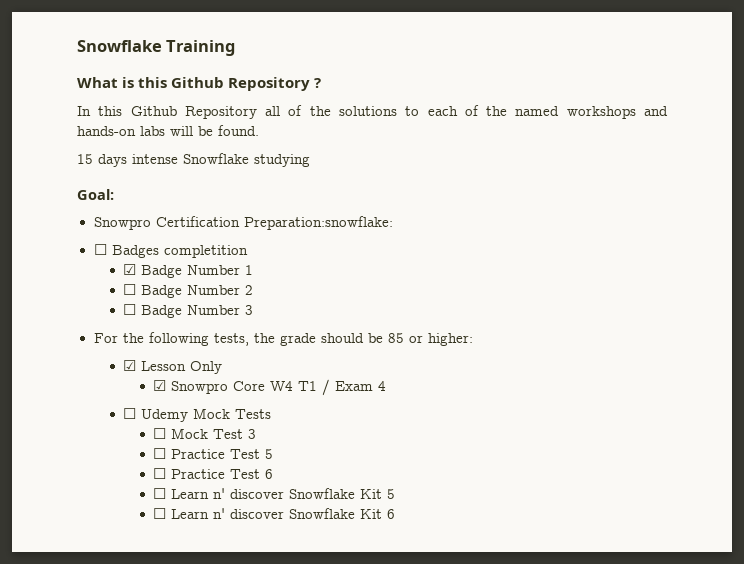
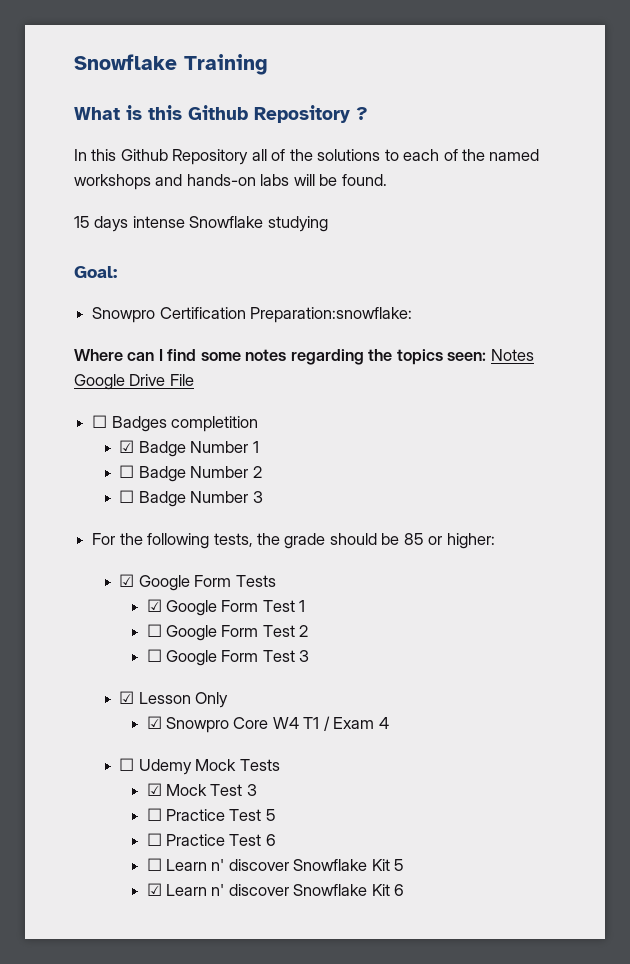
+ Where can I find some notes regarding the topics seen: Notes Google Drive File
+ ☑ Google Form Tests
+ ☑ Google Form Test 1
+ ☐ Google Form Test 2
+ ☐ Google Form Test 3
- ☐ Mock Test 3
+ ☑ Mock Test 3
- ☐ Learn n' discover Snowflake Kit 6
+ ☑ Learn n' discover Snowflake Kit 6

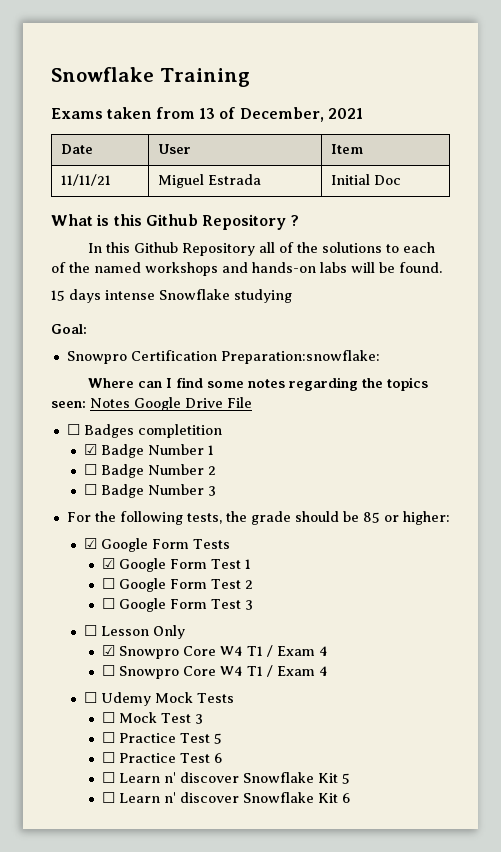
+ Exams taken from 13 of December, 2021
+ Date | User | Item
+ 11/11/21 | Miguel Estrada | Initial Doc
- ☑ Lesson Only
+ ☐ Lesson Only
+ ☐ Snowpro Core W4 T1 / Exam 4
- ☑ Mock Test 3
+ ☐ Mock Test 3
- ☑ Learn n' discover Snowflake Kit 6
+ ☐ Learn n' discover Snowflake Kit 6

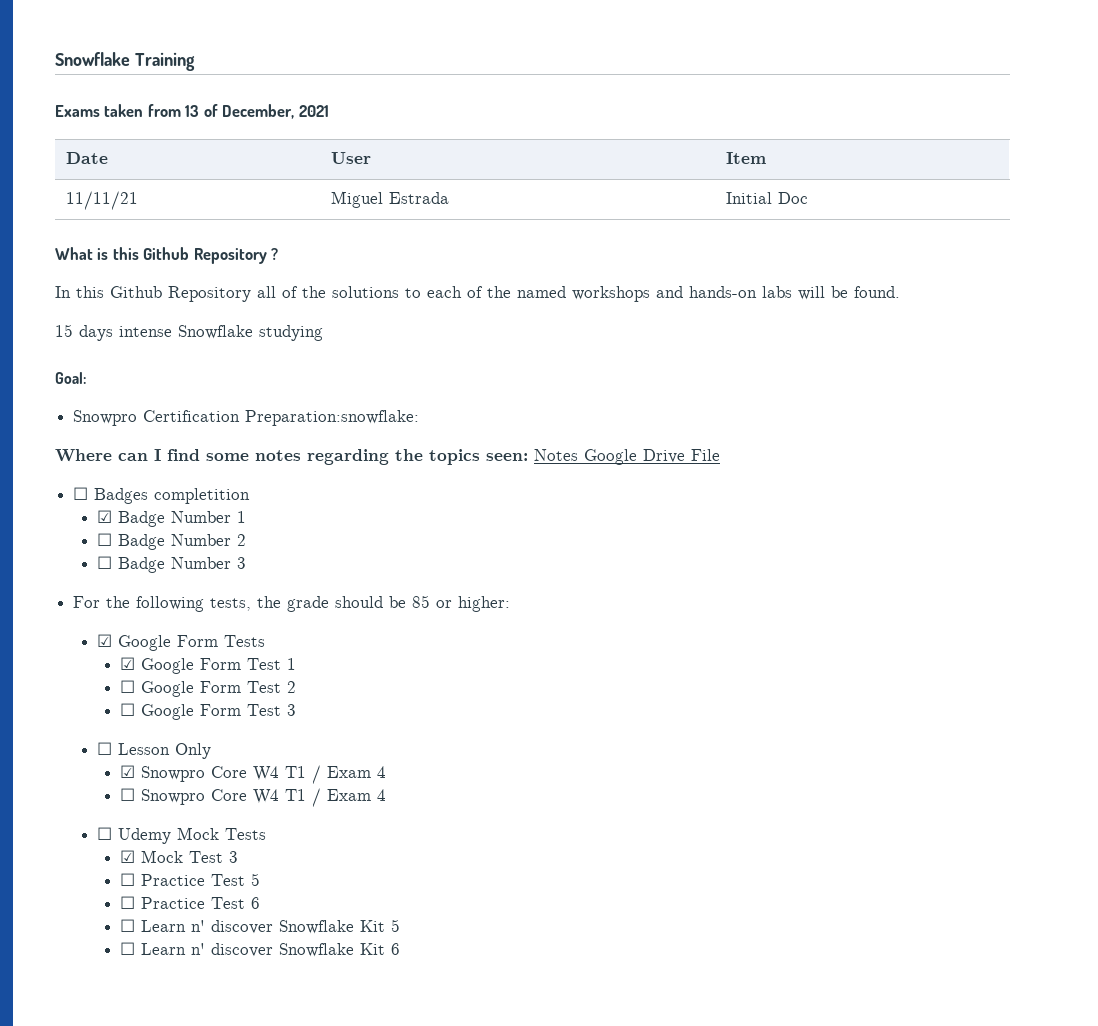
- ☐ Mock Test 3
+ ☑ Mock Test 3

